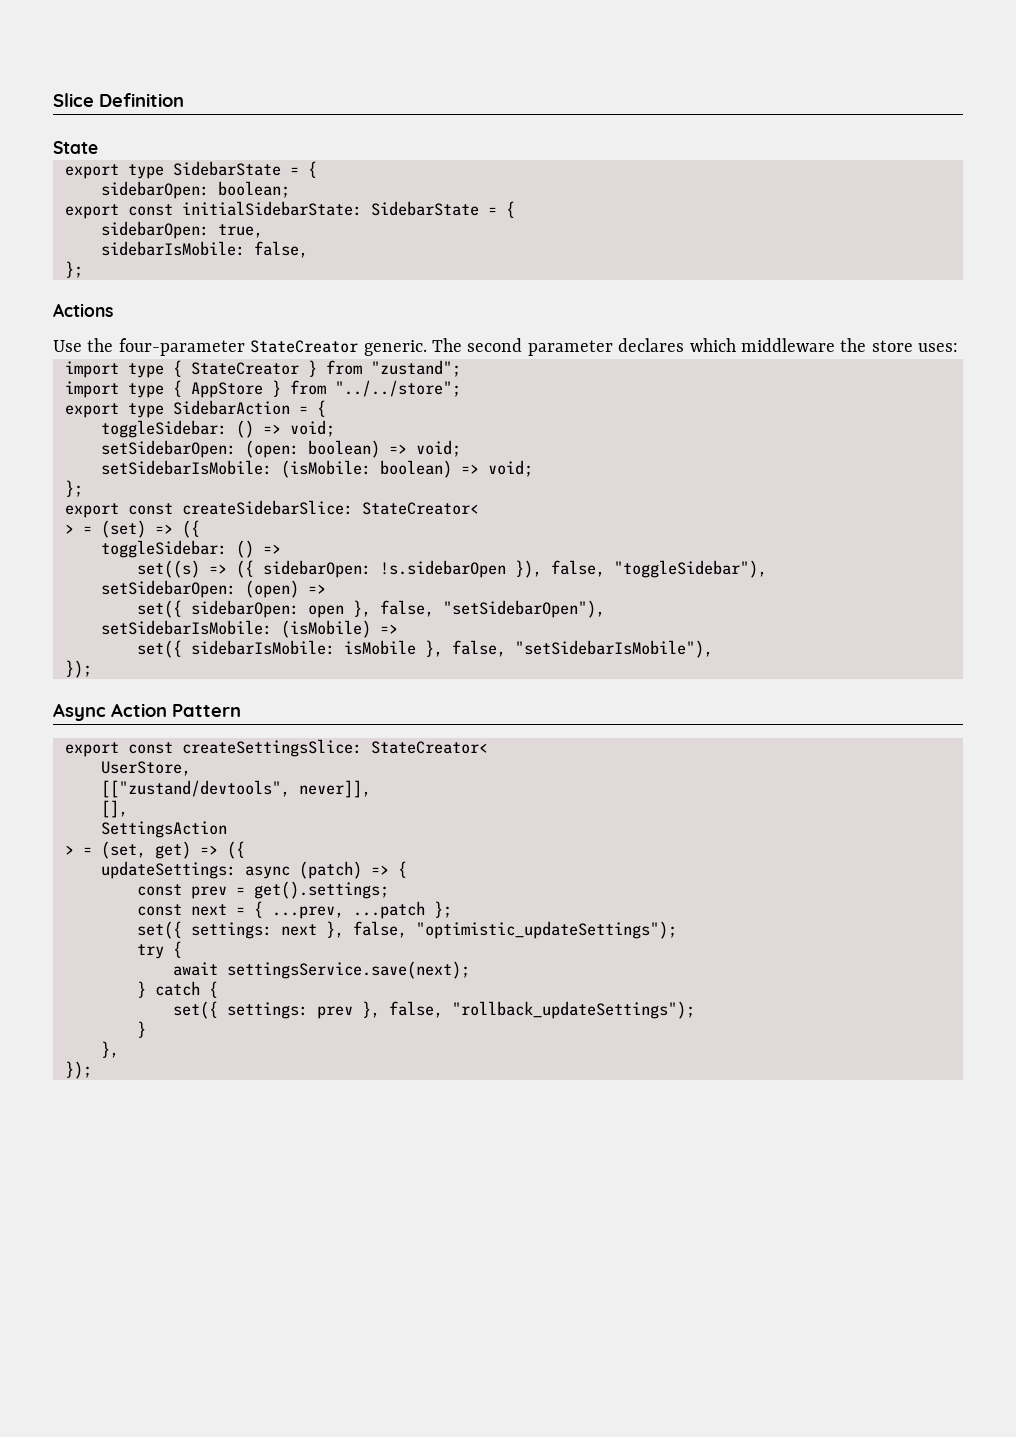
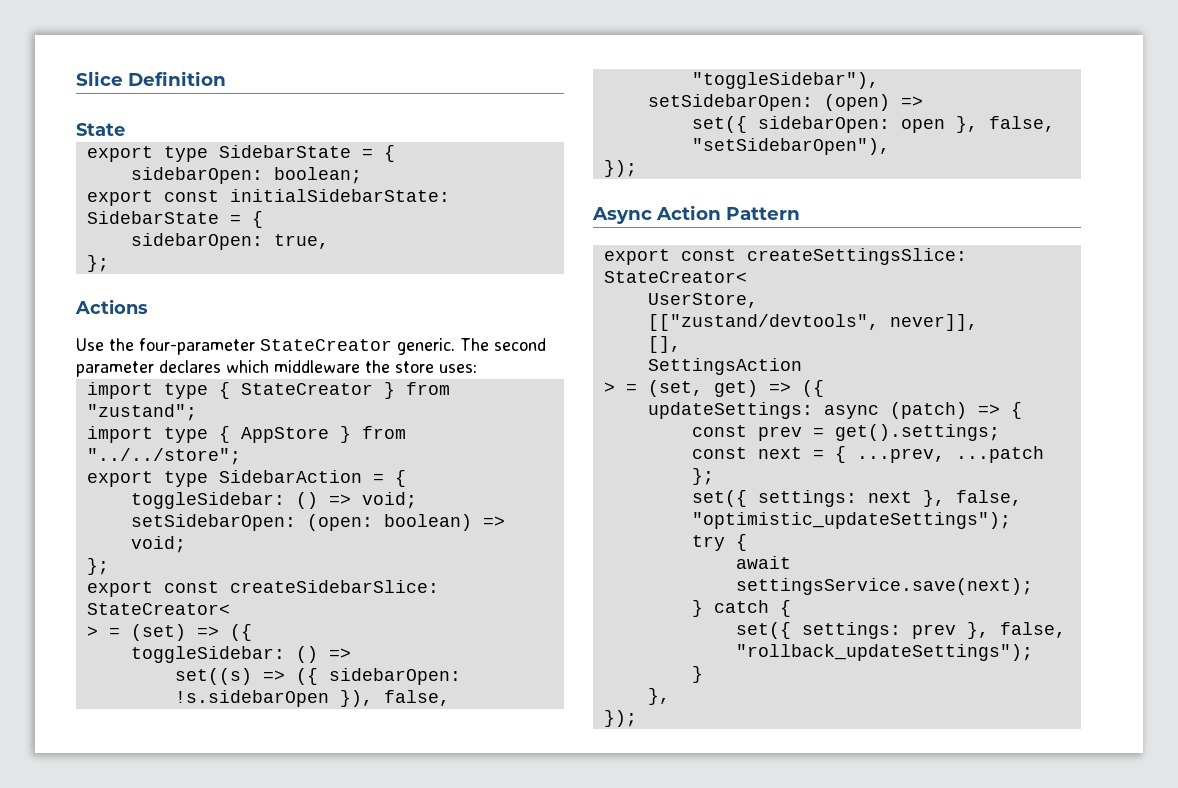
- sidebarIsMobile: false,
- setSidebarIsMobile: (isMobile: boolean) => void;
- setSidebarIsMobile: (isMobile) =>
- set({ sidebarIsMobile: isMobile }, false, "setSidebarIsMobile"),

